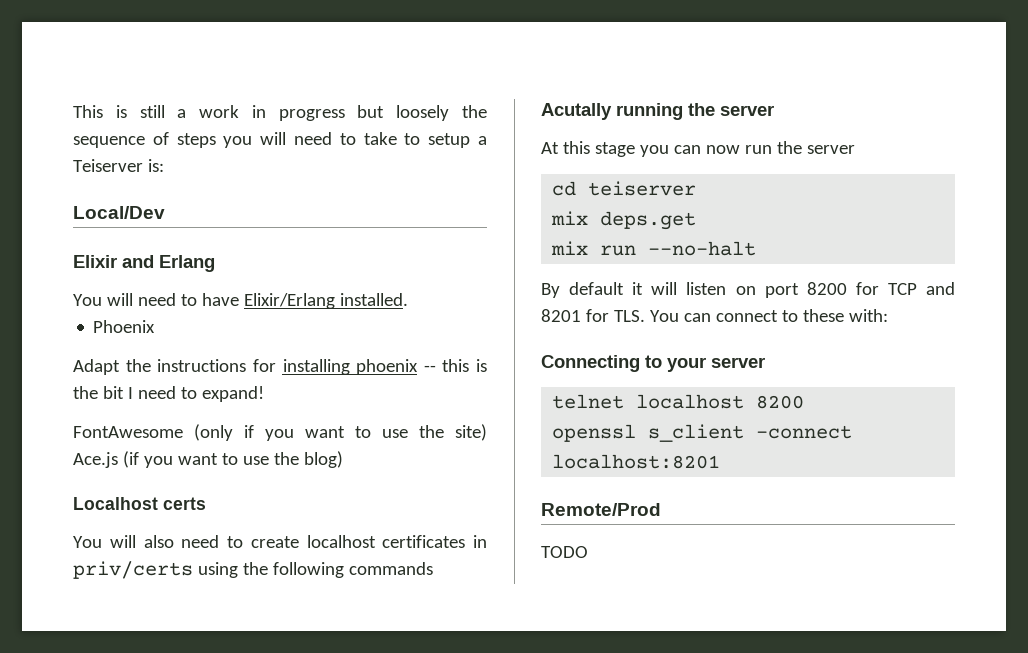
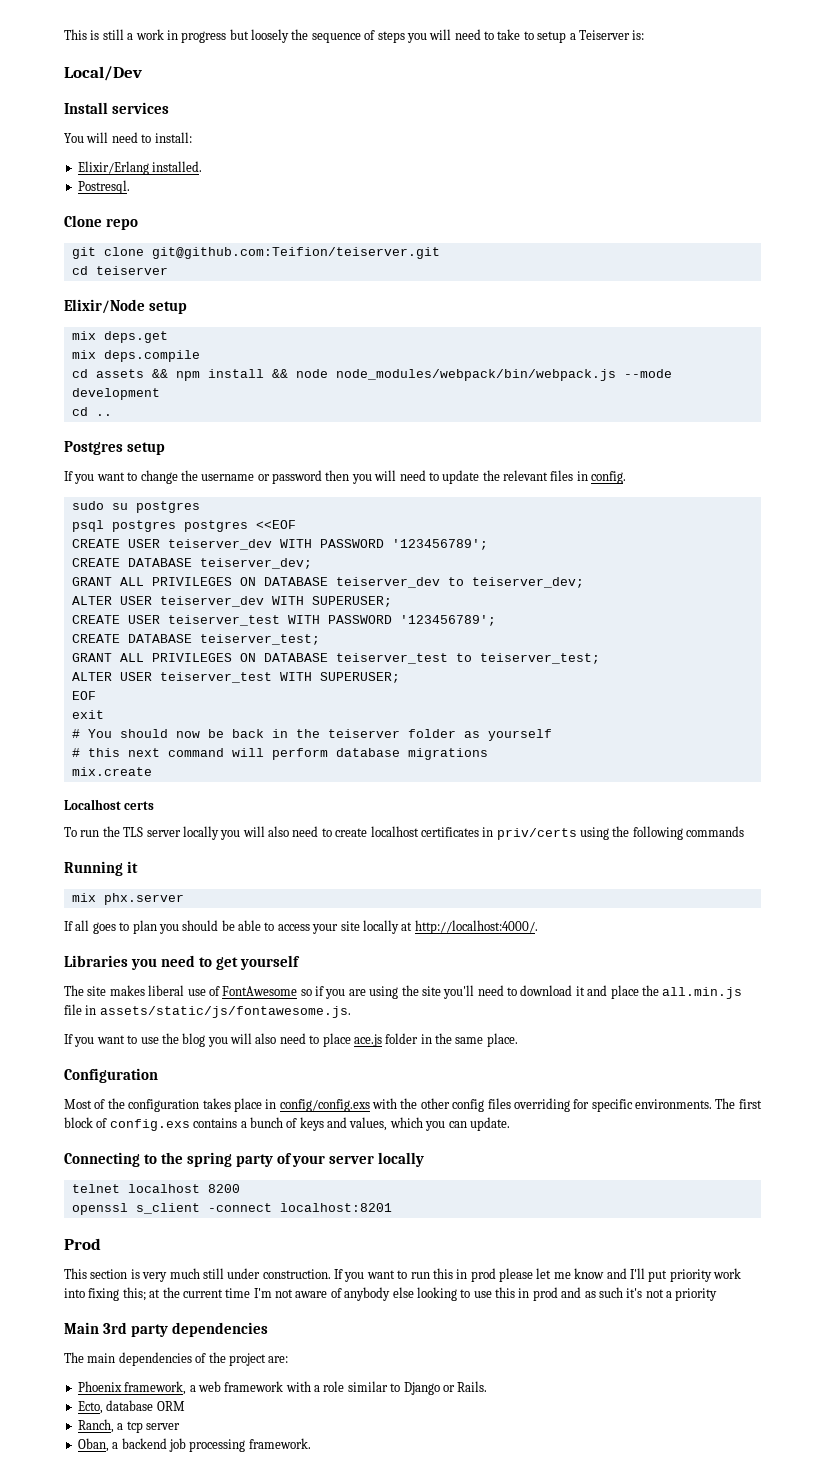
- Elixir and Erlang
+ Install services
- You will need to have Elixir/Erlang installed.
+ You will need to install:
+ Elixir/Erlang installed.
- Phoenix
- Adapt the instructions for installing phoenix -- this is the bit I need to expand!
- FontAwesome (only if you want to use the site) Ace.js (if you want to use the blog)
+ Postresql.
+ Clone repo
+ git clone git@github.com:Teifion/teiserver.git
+ cd teiserver
+ Elixir/Node setup
+ mix deps.get
+ mix deps.compile
+ cd assets && npm install && node node_modules/webpack/bin/webpack.js --mode development
+ cd ..
+ Postgres setup
+ If you want to change the username or password then you will need to update the relevant files in config.
+ sudo su postgres
+ psql postgres postgres <<EOF
+ CREATE USER teiserver_dev WITH PASSWORD '123456789';
+ CREATE DATABASE teiserver_dev;
+ GRANT ALL PRIVILEGES ON DATABASE teiserver_dev to teiserver_dev;
+ ALTER USER teiserver_dev WITH SUPERUSER;
+ CREATE USER teiserver_test WITH PASSWORD '123456789';
+ CREATE DATABASE teiserver_test;
+ GRANT ALL PRIVILEGES ON DATABASE teiserver_test to teiserver_test;
+ ALTER USER teiserver_test WITH SUPERUSER;
+ EOF
+ exit
+ # You should now be back in the teiserver folder as yourself
+ # this next command will perform database migrations
+ mix.create
  Localhost certs
- You will also need to create localhost certificates in priv/certs using the following commands
+ To run the TLS server locally you will also need to create localhost certificates in priv/certs using the following commands
- Acutally running the server
- At this stage you can now run the server
- cd teiserver
- mix deps.get
- mix run --no-halt
- By default it will listen on port 8200 for TCP and 8201 for TLS. You can connect to these with:
- Connecting to your server
+ Running it
+ mix phx.server
+ If all goes to plan you should be able to access your site locally at http://localhost:4000/.
+ Libraries you need to get yourself
+ The site makes liberal use of FontAwesome so if you are using the site you'll need to download it and place the all.min.js file in assets/static/js/fontawesome.js.
+ If you want to use the blog you will also need to place ace.js folder in the same place.
+ Configuration
+ Most of the configuration takes place in config/config.exs with the other config files overriding for specific environments. The first block of config.exs contains a bunch of keys and values, which you can update.
+ Connecting to the spring party of your server locally
- Remote/Prod
- TODO
+ Prod
+ This section is very much still under construction. If you want to run this in prod please let me know and I'll put priority work into fixing this; at the current time I'm not aware of anybody else looking to use this in prod and as such it's not a priority
+ Main 3rd party dependencies
+ The main dependencies of the project are:
+ Phoenix framework, a web framework with a role similar to Django or Rails.
+ Ecto, database ORM
+ Ranch, a tcp server
+ Oban, a backend job processing framework.

